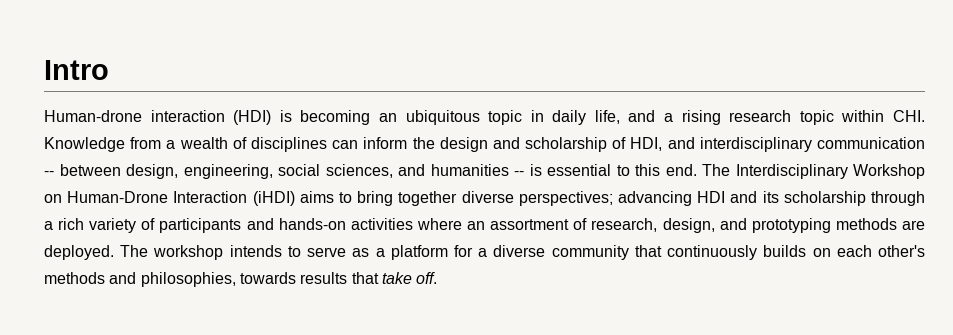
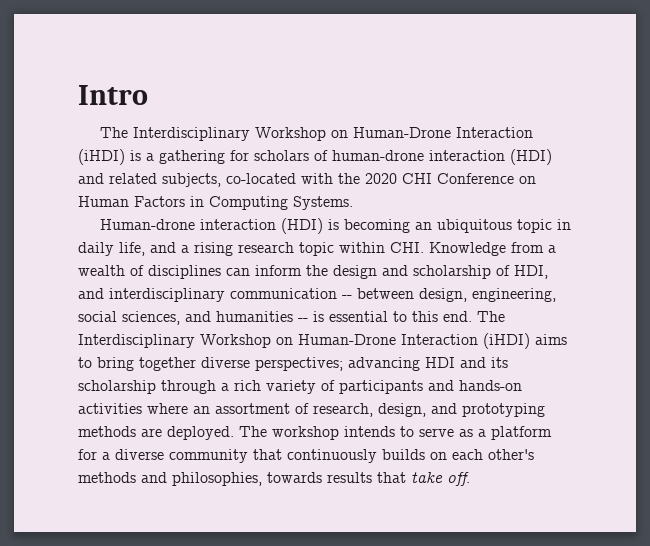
+ The Interdisciplinary Workshop on Human-Drone Interaction (iHDI) is a gathering for scholars of human-drone interaction (HDI) and related subjects, co-located with the 2020 CHI Conference on Human Factors in Computing Systems.

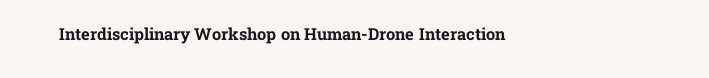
- Intro
- The Interdisciplinary Workshop on Human-Drone Interaction (iHDI) is a gathering for scholars of human-drone interaction (HDI) and related subjects, co-located with the 2020 CHI Conference on Human Factors in Computing Systems.
- Human-drone interaction (HDI) is becoming an ubiquitous topic in daily life, and a rising research topic within CHI. Knowledge from a wealth of disciplines can inform the design and scholarship of HDI, and interdisciplinary communication -- between design, engineering, social sciences, and humanities -- is essential to this end. The Interdisciplinary Workshop on Human-Drone Interaction (iHDI) aims to bring together diverse perspectives; advancing HDI and its scholarship through a rich variety of participants and hands-on activities where an assortment of research, design, and prototyping methods are deployed. The workshop intends to serve as a platform for a diverse community that continuously builds on each other's methods and philosophies, towards results that take off.
+ Interdisciplinary Workshop on Human-Drone Interaction

